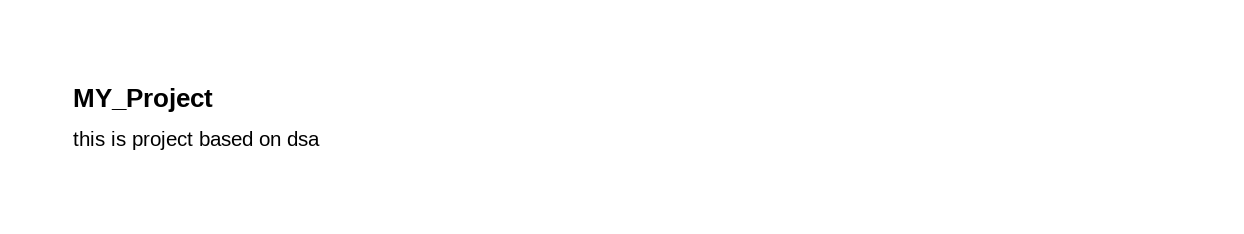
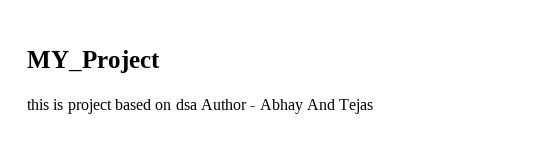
- this is project based on dsa
+ this is project based on dsa Author - Abhay And Tejas

